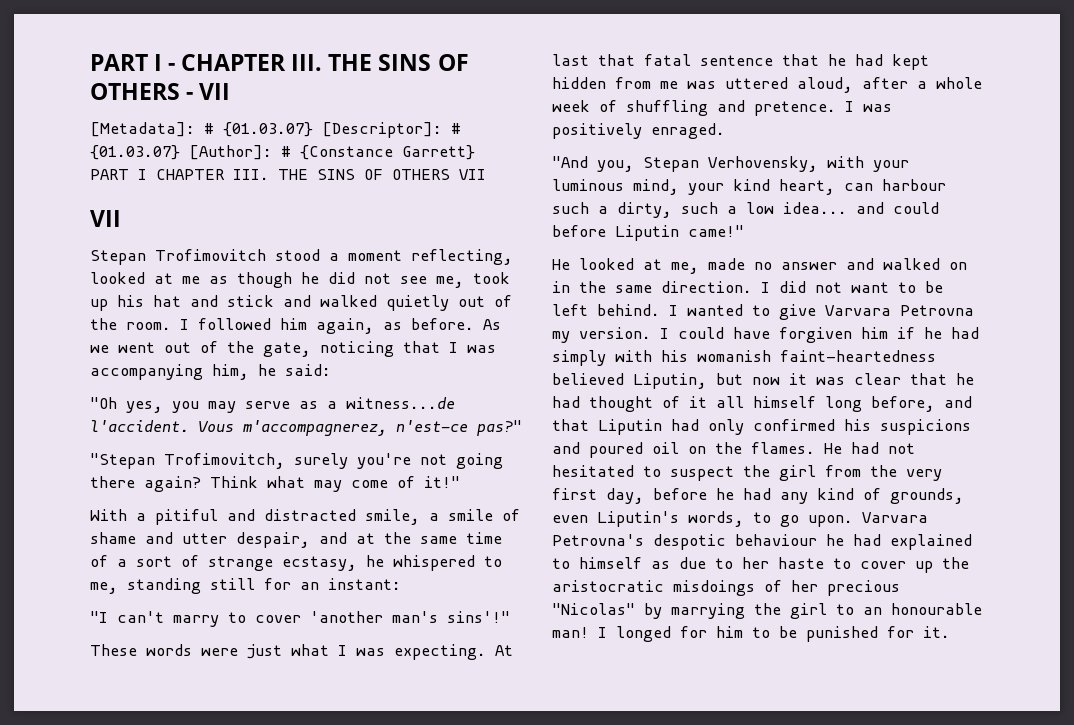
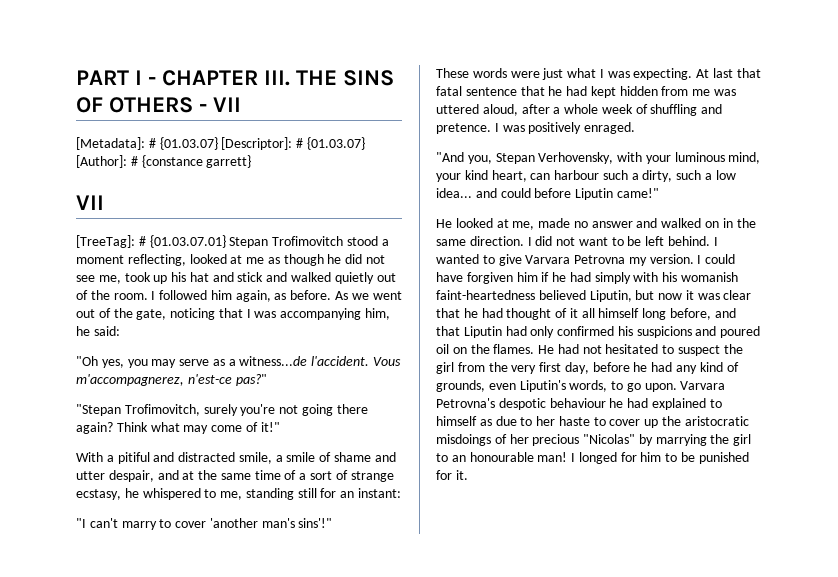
- [Metadata]: # {01.03.07} [Descriptor]: # {01.03.07} [Author]: # {Constance Garrett} PART I CHAPTER III. THE SINS OF OTHERS VII
+ [Metadata]: # {01.03.07} [Descriptor]: # {01.03.07} [Author]: # {constance garrett}
  VII
- Stepan Trofimovitch stood a moment reflecting, looked at me as though he did not see me, took up his hat and stick and walked quietly out of the room.
+ [TreeTag]: # {01.03.07.01} Stepan Trofimovitch stood a moment reflecting, looked at me as though he did not see me, took up his hat and stick and walked quietly out of the room.

